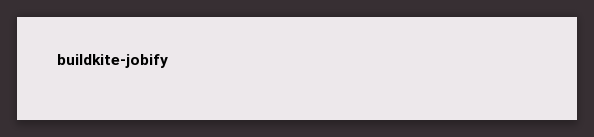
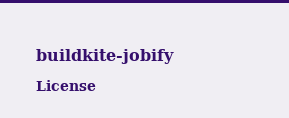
+ License

